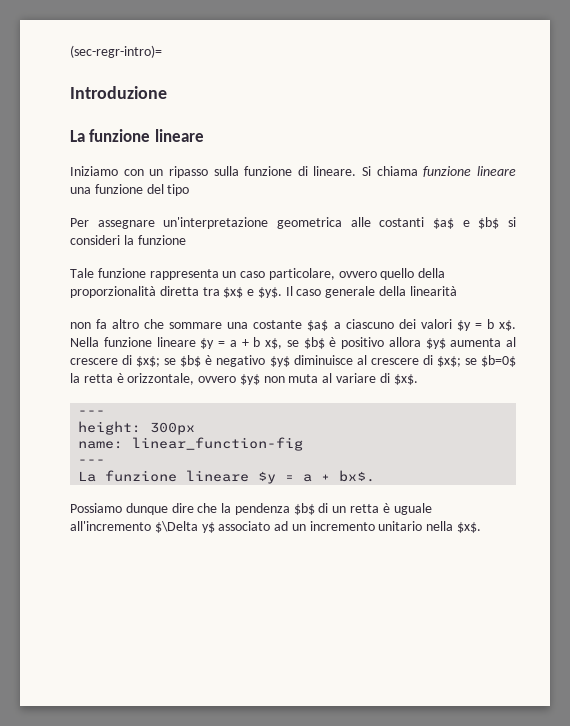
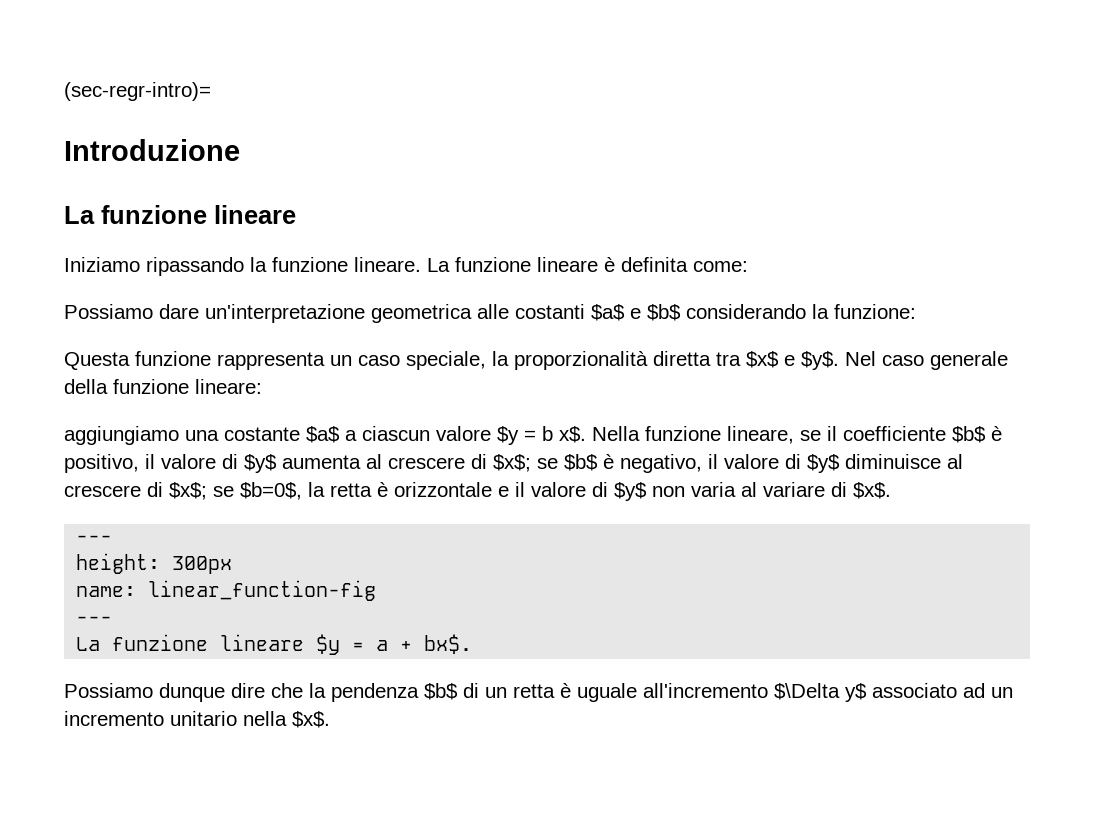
- Iniziamo con un ripasso sulla funzione di lineare. Si chiama funzione lineare una funzione del tipo
- Per assegnare un'interpretazione geometrica alle costanti $a$ e $b$ si consideri la funzione
- Tale funzione rappresenta un caso particolare, ovvero quello della proporzionalità diretta tra $x$ e $y$.
+ Iniziamo ripassando la funzione lineare. La funzione lineare è definita come:
+ Possiamo dare un'interpretazione geometrica alle costanti $a$ e $b$ considerando la funzione:
+ Questa funzione rappresenta un caso speciale, la proporzionalità diretta tra $x$ e $y$.
- Il caso generale della linearità
- non fa altro che sommare una costante $a$ a ciascuno dei valori $y = b x$.
+ Nel caso generale della funzione lineare:
+ aggiungiamo una costante $a$ a ciascun valore $y = b x$.
- Nella funzione lineare $y = a + b x$, se $b$ è positivo allora $y$ aumenta al crescere di $x$; se $b$ è negativo $y$ diminuisce al crescere di $x$; se $b=0$ la retta è orizzontale, ovvero $y$ non muta al variare di $x$.
+ Nella funzione lineare, se il coefficiente $b$ è positivo, il valore di $y$ aumenta al crescere di $x$; se $b$ è negativo, il valore di $y$ diminuisce al crescere di $x$; se $b=0$, la retta è orizzontale e il valore di $y$ non varia al variare di $x$.

